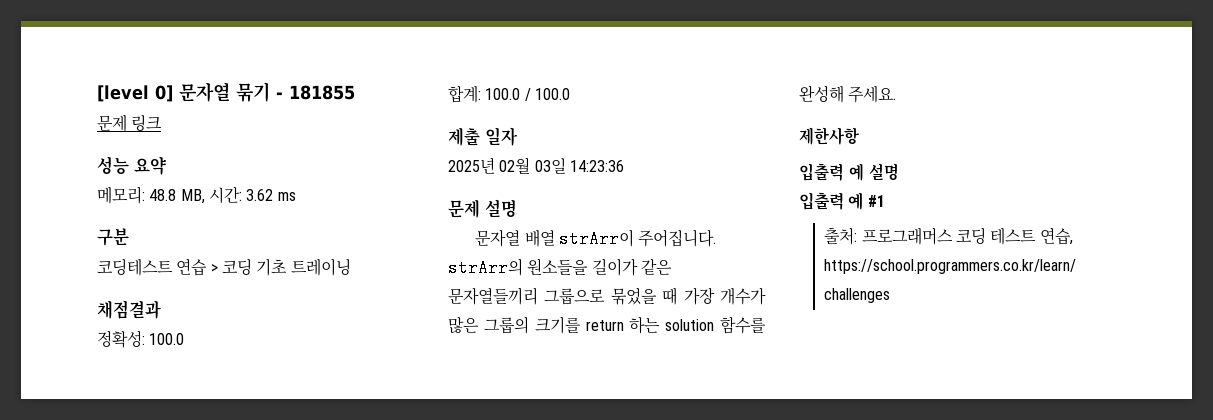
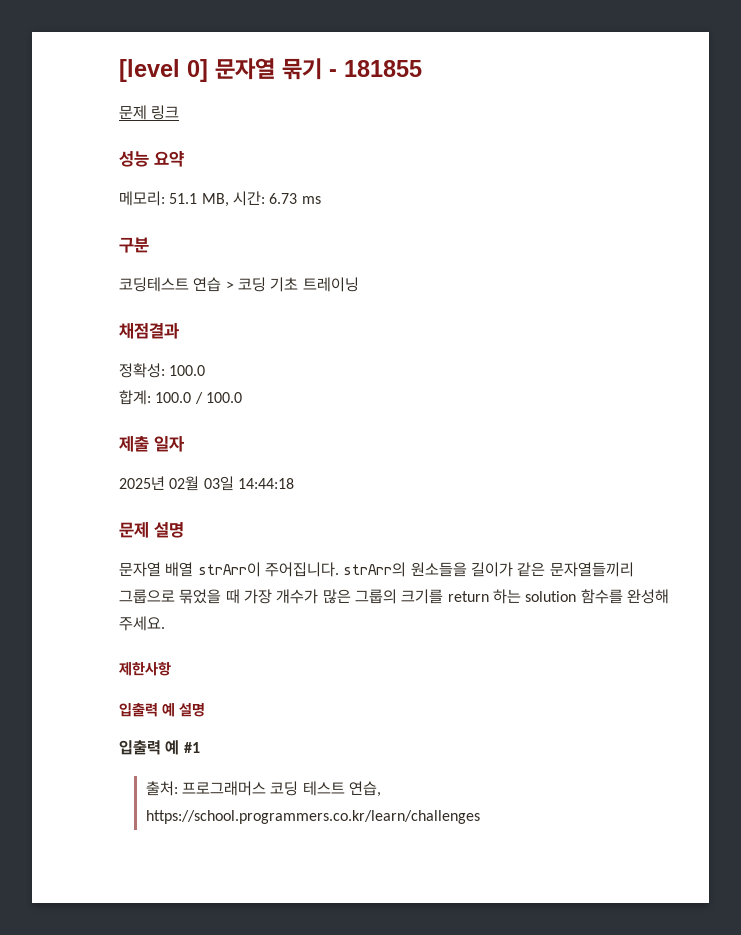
- 메모리: 48.8 MB, 시간: 3.62 ms
+ 메모리: 51.1 MB, 시간: 6.73 ms
- 2025년 02월 03일 14:23:36
+ 2025년 02월 03일 14:44:18

